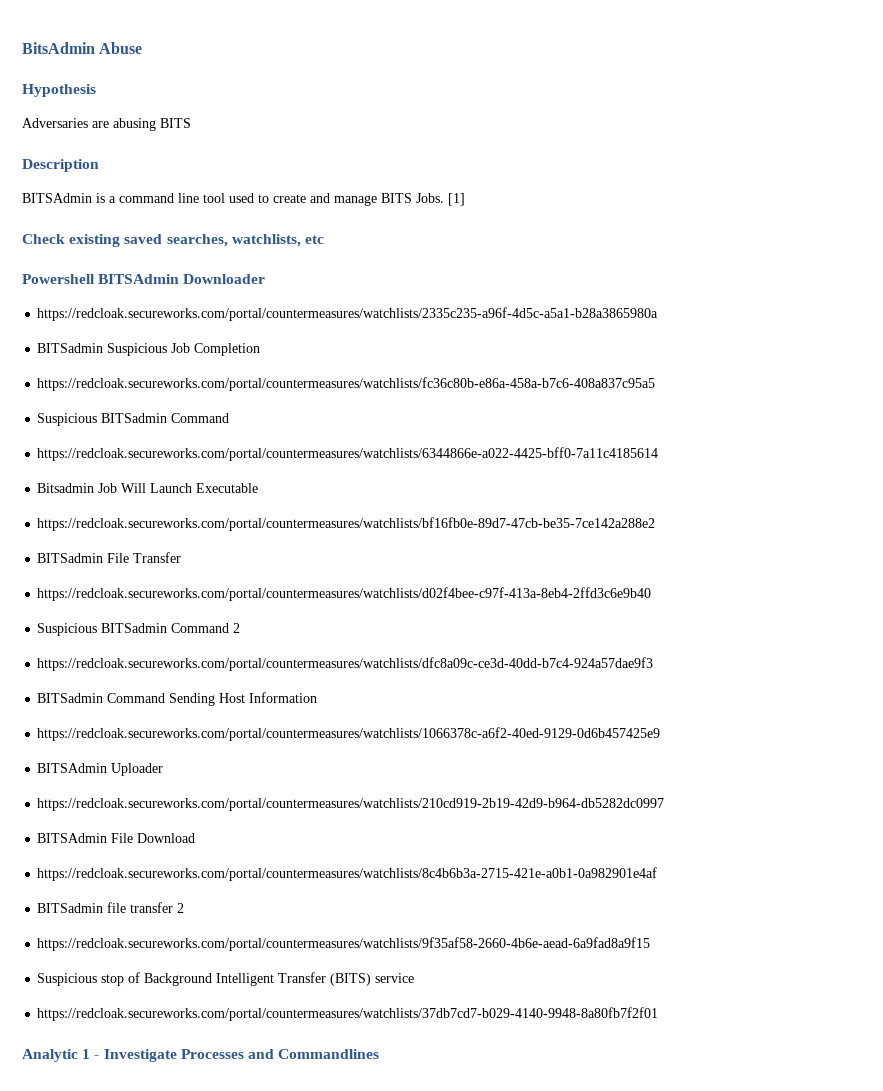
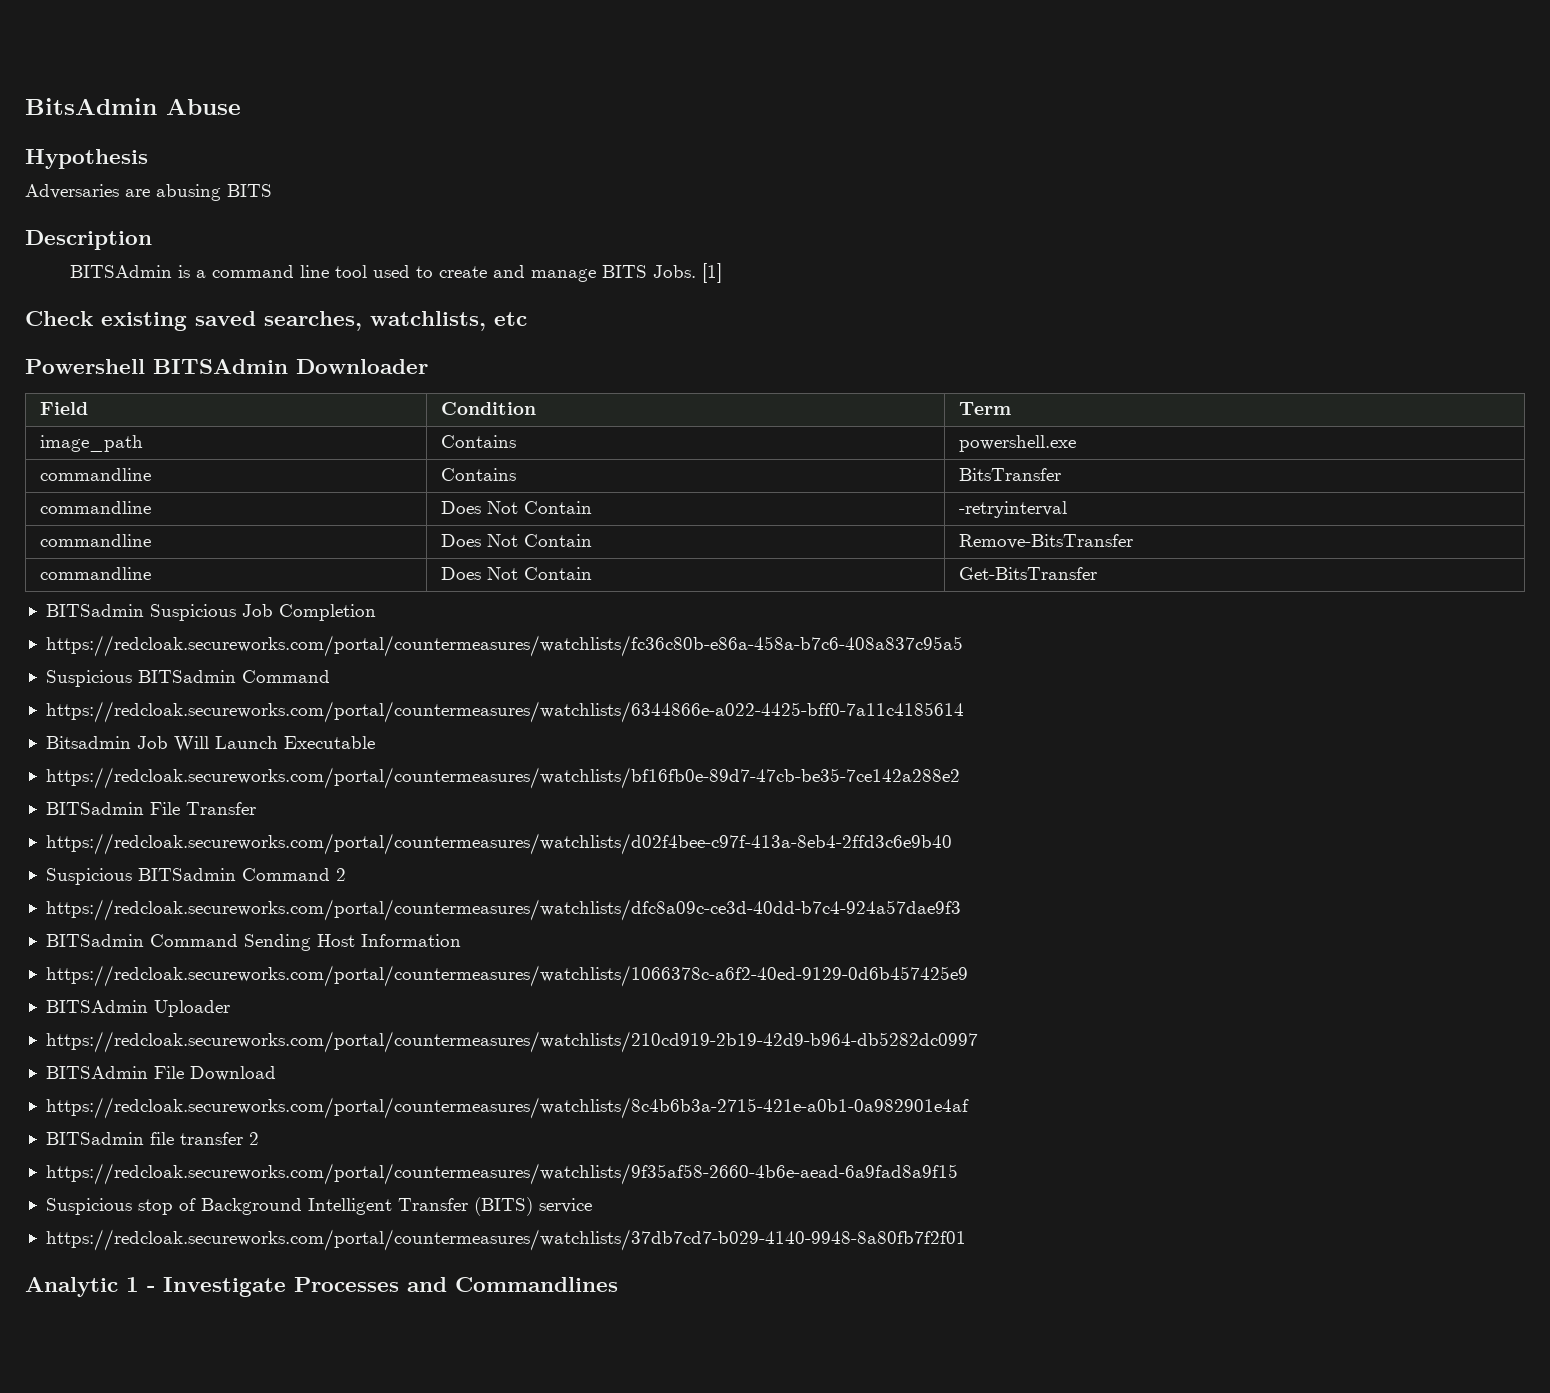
- https://redcloak.secureworks.com/portal/countermeasures/watchlists/2335c235-a96f-4d5c-a5a1-b28a3865980a
+ Field | Condition | Term
+ image_path | Contains | powershell.exe
+ commandline | Contains | BitsTransfer
+ commandline | Does Not Contain | -retryinterval
+ commandline | Does Not Contain | Remove-BitsTransfer
+ commandline | Does Not Contain | Get-BitsTransfer

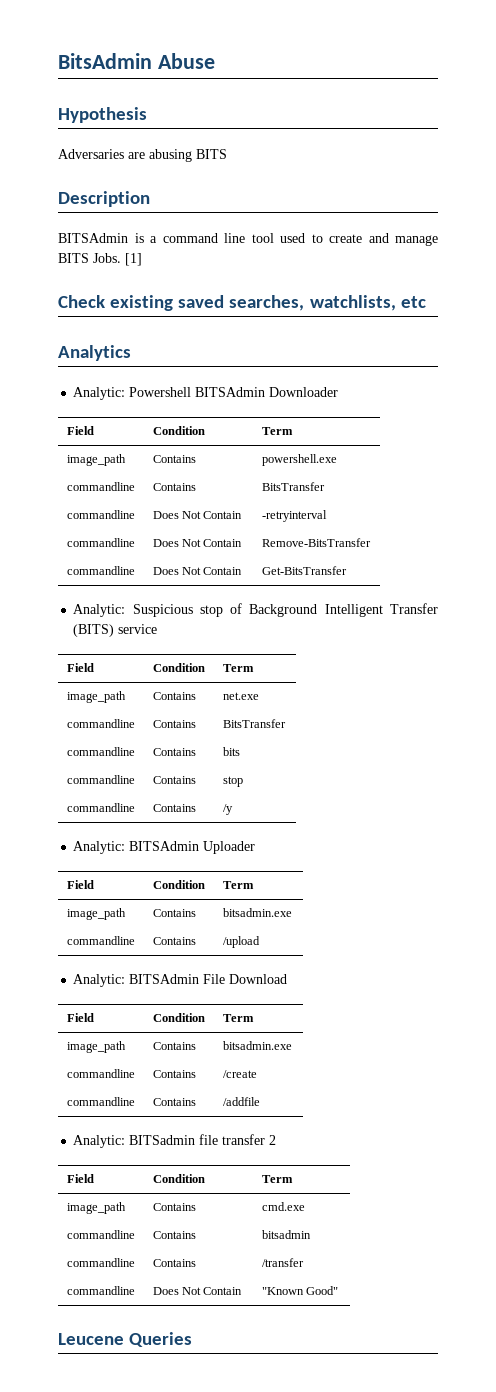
- Powershell BITSAdmin Downloader
+ Analytics
+ Analytic: Powershell BITSAdmin Downloader
- BITSadmin Suspicious Job Completion
- https://redcloak.secureworks.com/portal/countermeasures/watchlists/fc36c80b-e86a-458a-b7c6-408a837c95a5
- Suspicious BITSadmin Command
- https://redcloak.secureworks.com/portal/countermeasures/watchlists/6344866e-a022-4425-bff0-7a11c4185614
- Bitsadmin Job Will Launch Executable
- https://redcloak.secureworks.com/portal/countermeasures/watchlists/bf16fb0e-89d7-47cb-be35-7ce142a288e2
- BITSadmin File Transfer
- https://redcloak.secureworks.com/portal/countermeasures/watchlists/d02f4bee-c97f-413a-8eb4-2ffd3c6e9b40
- Suspicious BITSadmin Command 2
- https://redcloak.secureworks.com/portal/countermeasures/watchlists/dfc8a09c-ce3d-40dd-b7c4-924a57dae9f3
- BITSadmin Command Sending Host Information
- https://redcloak.secureworks.com/portal/countermeasures/watchlists/1066378c-a6f2-40ed-9129-0d6b457425e9
- BITSAdmin Uploader
- https://redcloak.secureworks.com/portal/countermeasures/watchlists/210cd919-2b19-42d9-b964-db5282dc0997
- BITSAdmin File Download
- https://redcloak.secureworks.com/portal/countermeasures/watchlists/8c4b6b3a-2715-421e-a0b1-0a982901e4af
- BITSadmin file transfer 2
- https://redcloak.secureworks.com/portal/countermeasures/watchlists/9f35af58-2660-4b6e-aead-6a9fad8a9f15
- Suspicious stop of Background Intelligent Transfer (BITS) service
- https://redcloak.secureworks.com/portal/countermeasures/watchlists/37db7cd7-b029-4140-9948-8a80fb7f2f01
- Analytic 1 - Investigate Processes and Commandlines
+ Analytic: Suspicious stop of Background Intelligent Transfer (BITS) service
+ Field | Condition | Term
+ image_path | Contains | net.exe
+ commandline | Contains | BitsTransfer
+ commandline | Contains | bits
+ commandline | Contains | stop
+ commandline | Contains | /y
+ Analytic: BITSAdmin Uploader
+ Field | Condition | Term
+ image_path | Contains | bitsadmin.exe
+ commandline | Contains | /upload
+ Analytic: BITSAdmin File Download
+ Field | Condition | Term
+ image_path | Contains | bitsadmin.exe
+ commandline | Contains | /create
+ commandline | Contains | /addfile
+ Analytic: BITSadmin file transfer 2
+ Field | Condition | Term
+ image_path | Contains | cmd.exe
+ commandline | Contains | bitsadmin
+ commandline | Contains | /transfer
+ commandline | Does Not Contain | "Known Good"
+ Leucene Queries

